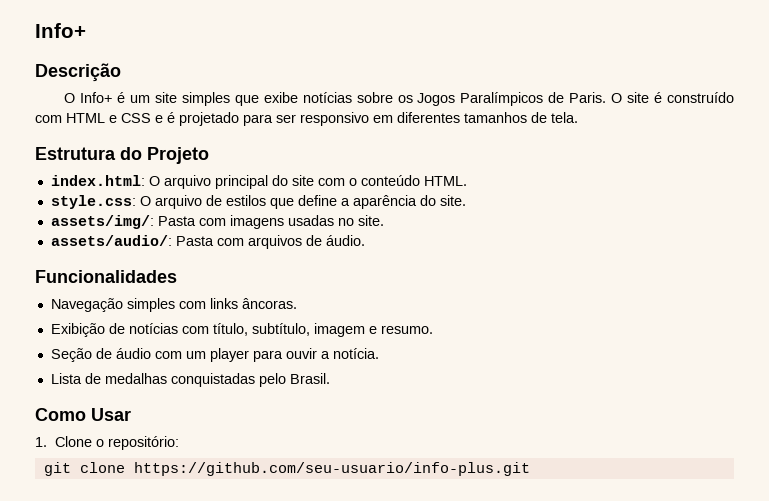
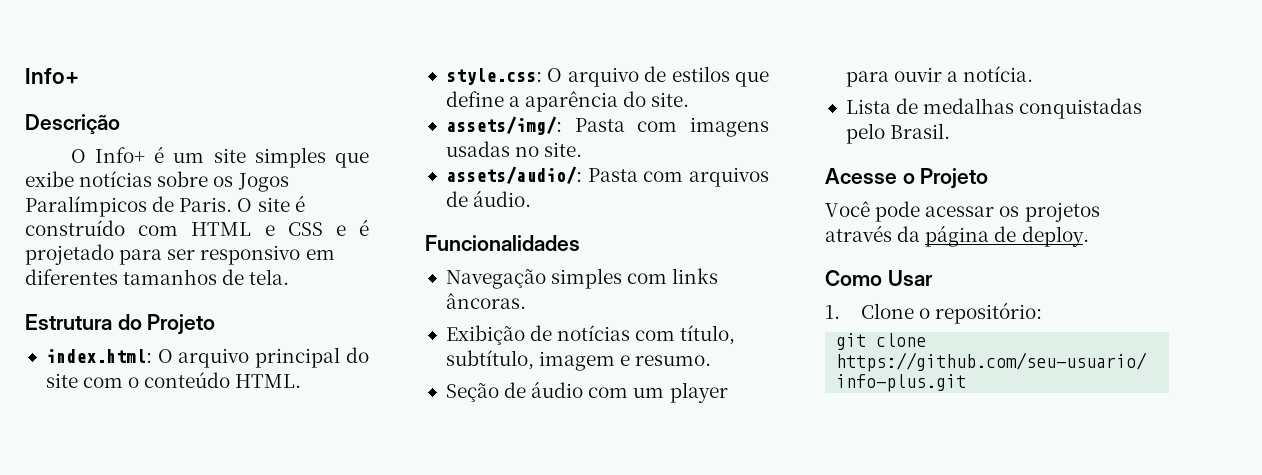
+ Acesse o Projeto
+ Você pode acessar os projetos através da página de deploy.

